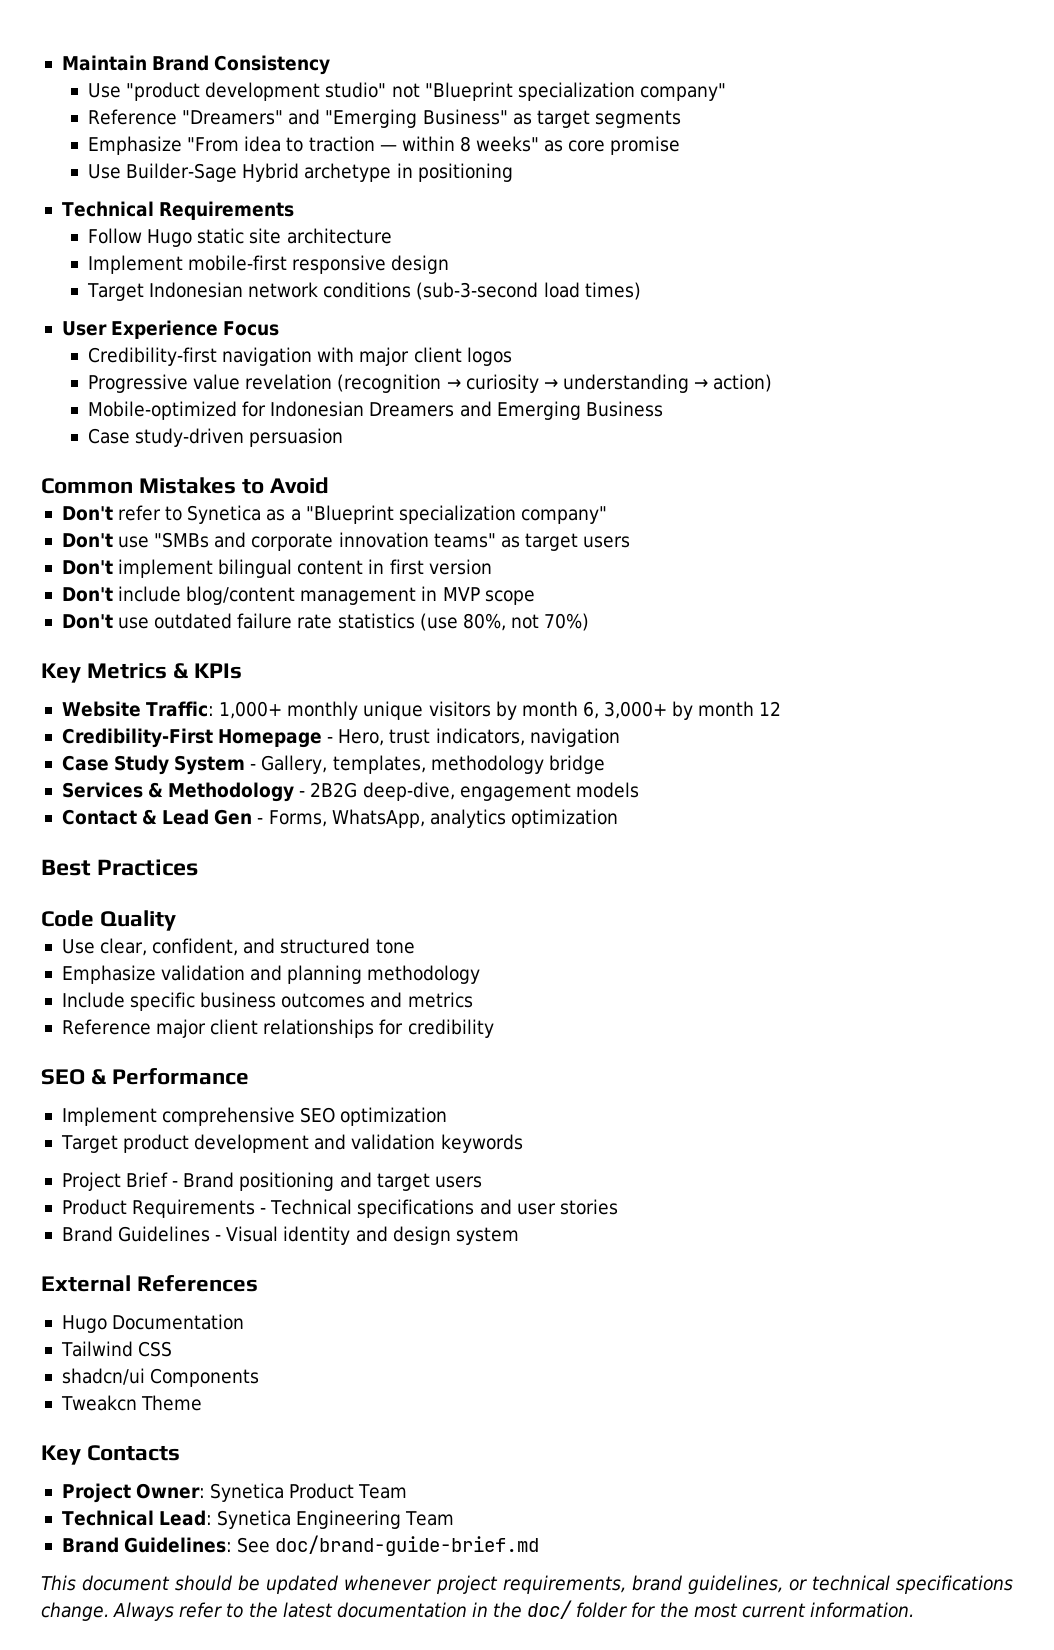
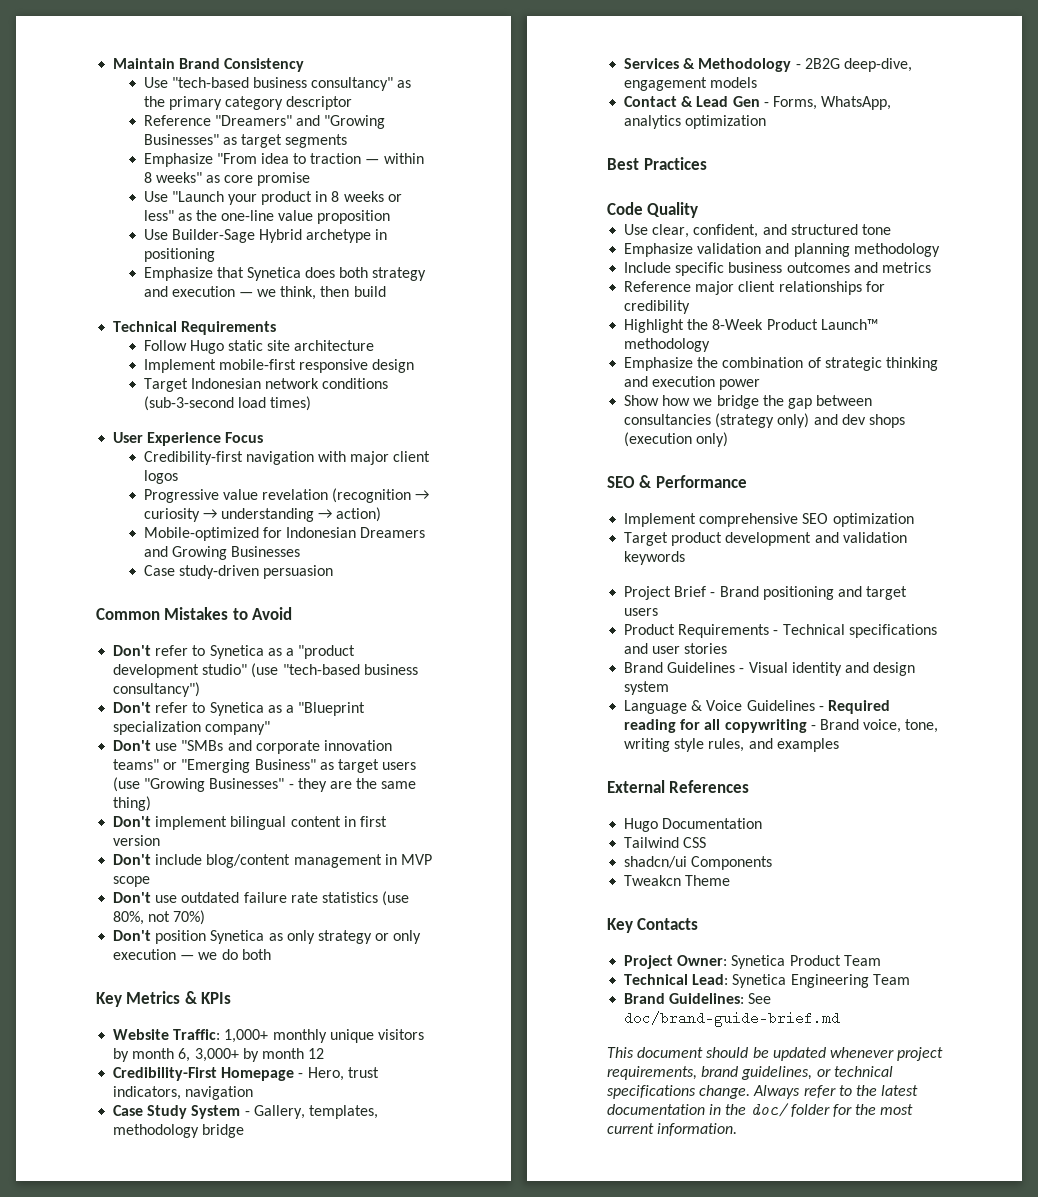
- Use "product development studio" not "Blueprint specialization company"
+ Use "tech-based business consultancy" as the primary category descriptor
- Reference "Dreamers" and "Emerging Business" as target segments
+ Reference "Dreamers" and "Growing Businesses" as target segments
+ Use "Launch your product in 8 weeks or less" as the one-line value proposition
+ Emphasize that Synetica does both strategy and execution — we think, then build
- Mobile-optimized for Indonesian Dreamers and Emerging Business
+ Mobile-optimized for Indonesian Dreamers and Growing Businesses
+ Don't refer to Synetica as a "product development studio" (use "tech-based business consultancy")
- Don't use "SMBs and corporate innovation teams" as target users
+ Don't use "SMBs and corporate innovation teams" or "Emerging Business" as target users (use "Growing Businesses" - they are the same thing)
+ Don't position Synetica as only strategy or only execution — we do both
+ Highlight the 8-Week Product Launch™ methodology
+ Emphasize the combination of strategic thinking and execution power
+ Show how we bridge the gap between consultancies (strategy only) and dev shops (execution only)
+ Language & Voice Guidelines - Required reading for all copywriting - Brand voice, tone, writing style rules, and examples

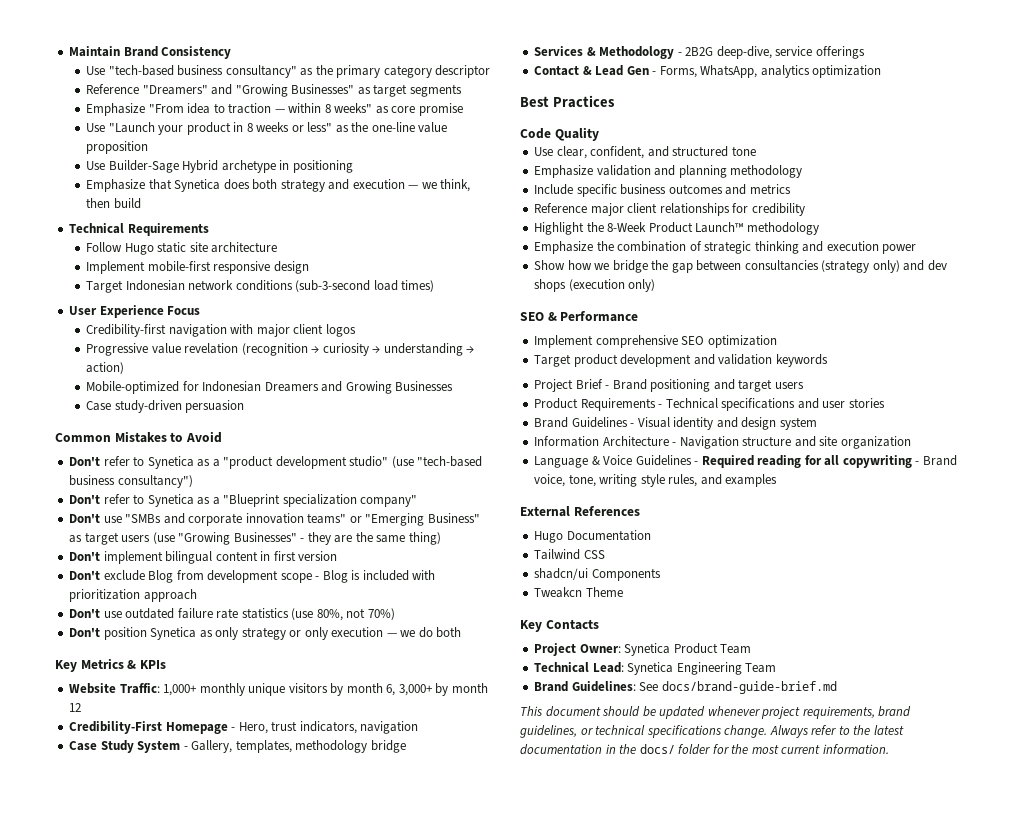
- Don't include blog/content management in MVP scope
+ Don't exclude Blog from development scope - Blog is included with prioritization approach
- Services & Methodology - 2B2G deep-dive, engagement models
+ Services & Methodology - 2B2G deep-dive, service offerings
+ Information Architecture - Navigation structure and site organization
- Brand Guidelines: See doc/brand-guide-brief.md
+ Brand Guidelines: See docs/brand-guide-brief.md
- Always refer to the latest documentation in the doc/ folder for the most current information.
+ Always refer to the latest documentation in the docs/ folder for the most current information.

